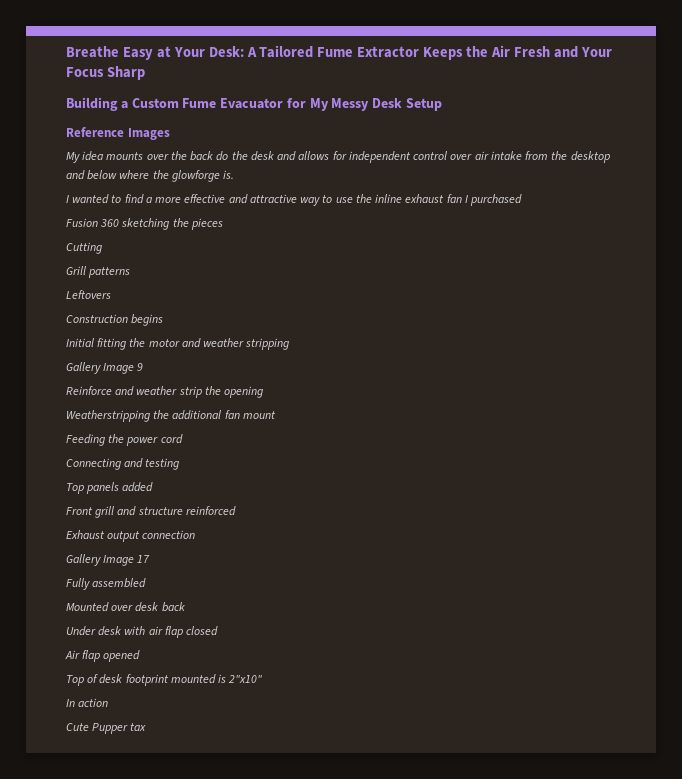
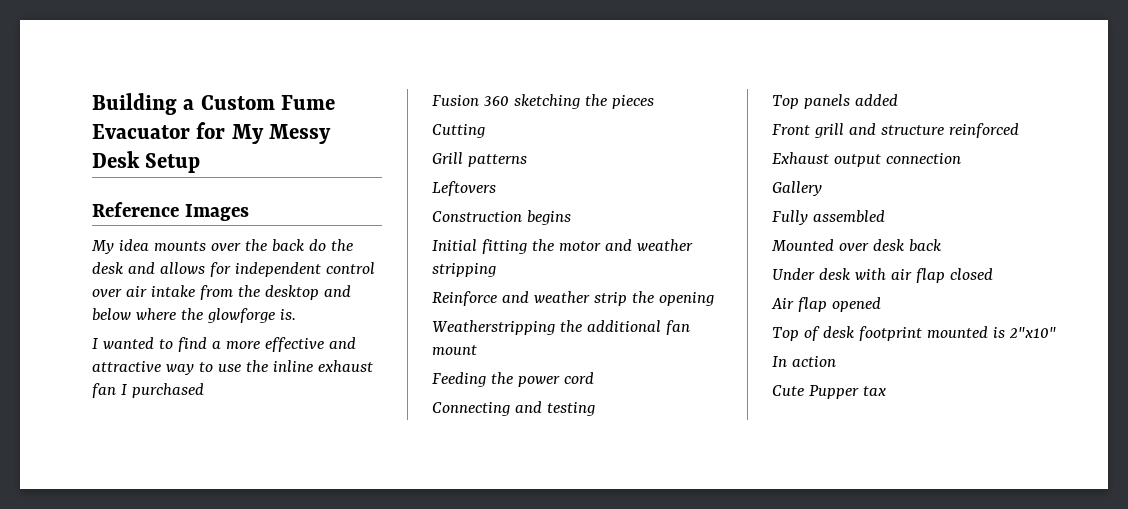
- Breathe Easy at Your Desk: A Tailored Fume Extractor Keeps the Air Fresh and Your Focus Sharp
- Gallery Image 9
- Gallery Image 17
+ Gallery

